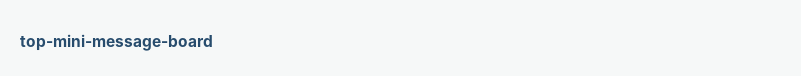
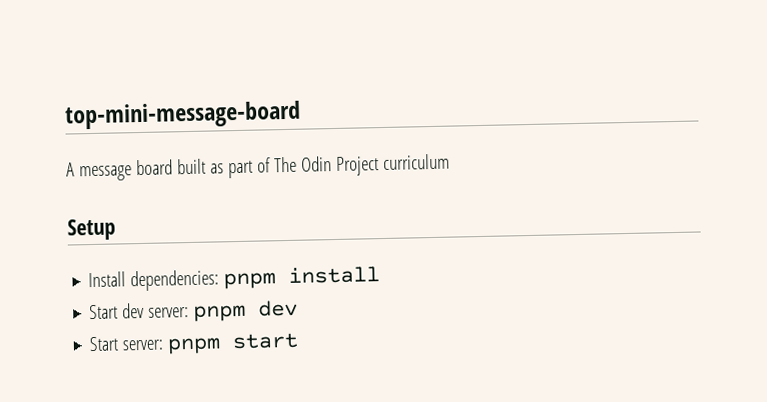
+ A message board built as part of The Odin Project curriculum
+ Setup
+ Install dependencies: pnpm install
+ Start dev server: pnpm dev
+ Start server: pnpm start

